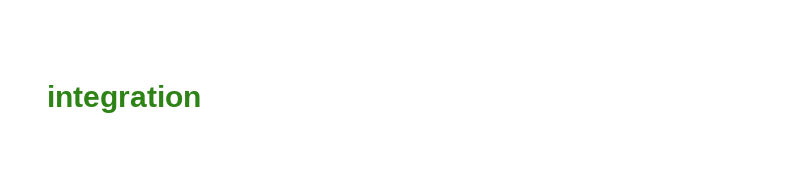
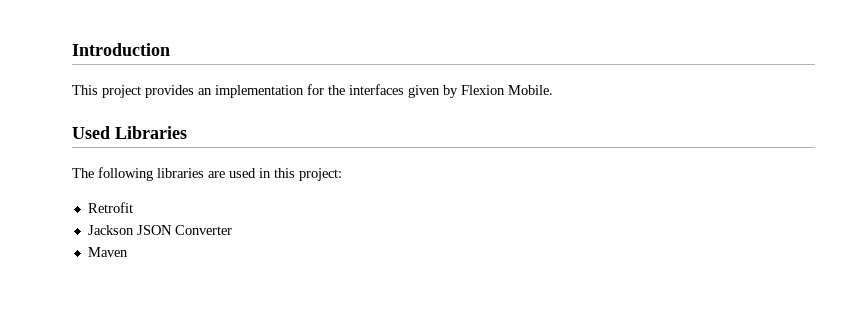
- integration
+ Introduction
+ This project provides an implementation for the interfaces given by Flexion Mobile.
+ Used Libraries
+ The following libraries are used in this project:
+ Retrofit
+ Jackson JSON Converter
+ Maven

